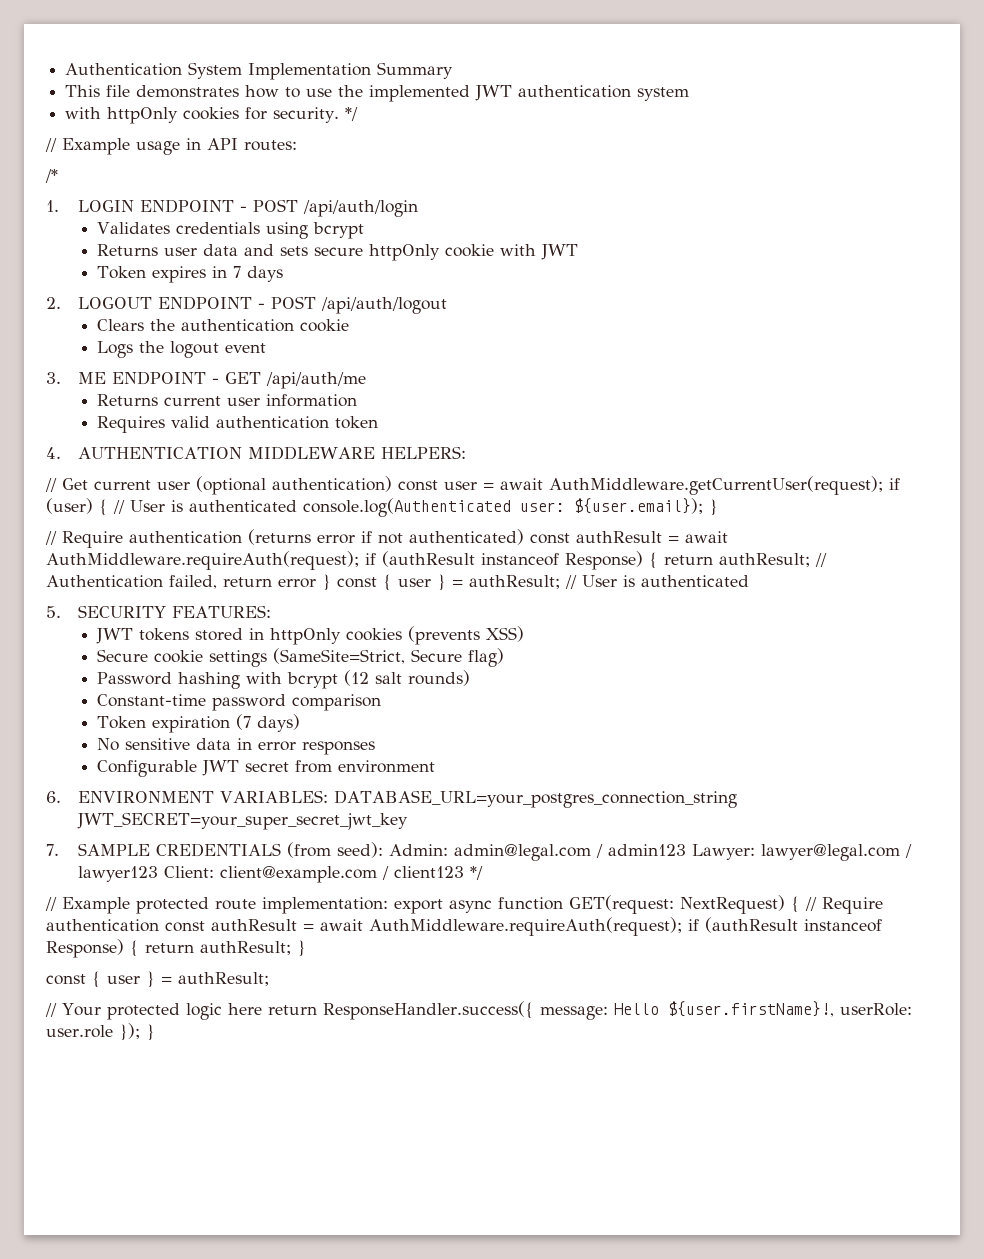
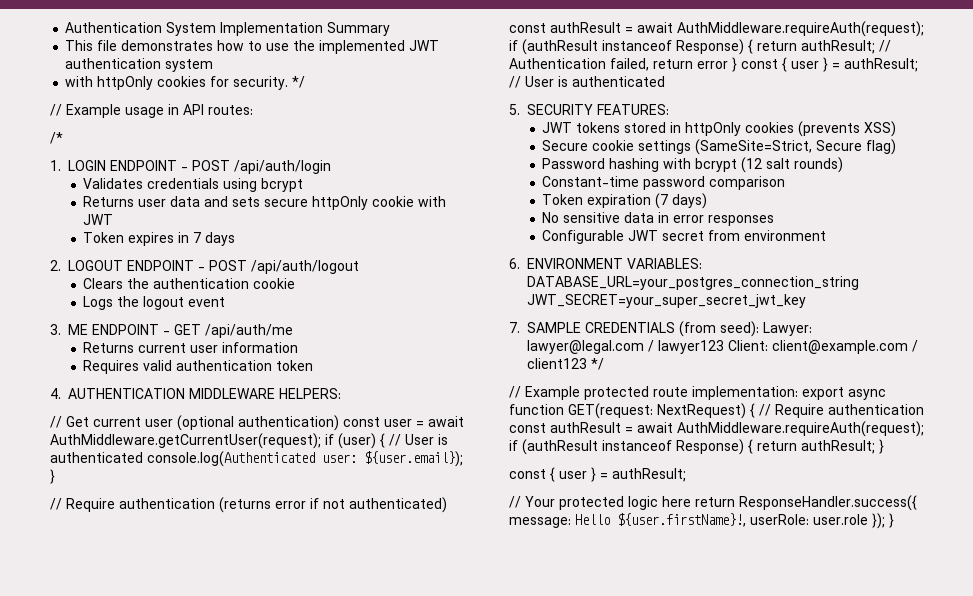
- 7. SAMPLE CREDENTIALS (from seed): Admin: admin@legal.com / admin123 Lawyer: lawyer@legal.com / lawyer123 Client: client@example.com / client123 */
+ 7. SAMPLE CREDENTIALS (from seed): Lawyer: lawyer@legal.com / lawyer123 Client: client@example.com / client123 */

